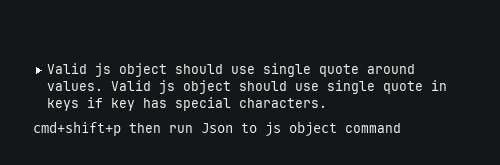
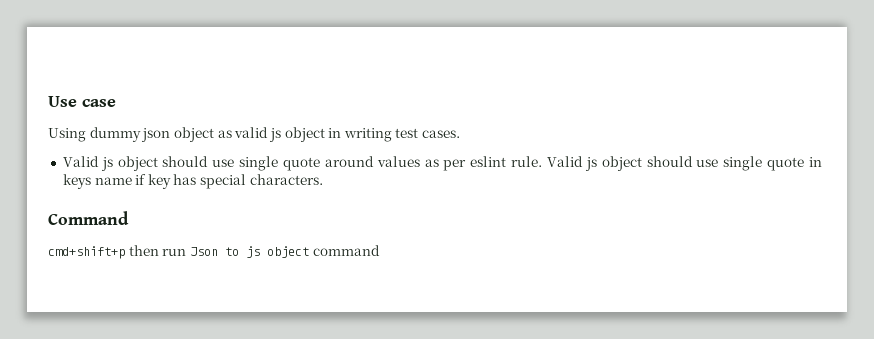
+ Use case
+ Using dummy json object as valid js object in writing test cases.
- Valid js object should use single quote around values.
+ Valid js object should use single quote around values as per eslint rule.
- Valid js object should use single quote in keys if key has special characters.
+ Valid js object should use single quote in keys name if key has special characters.
+ Command

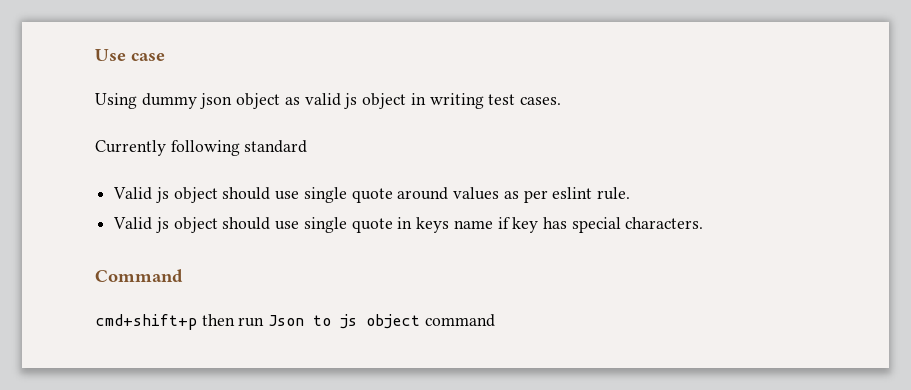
+ Currently following standard
- Valid js object should use single quote around values as per eslint rule. Valid js object should use single quote in keys name if key has special characters.
+ Valid js object should use single quote around values as per eslint rule.
+ Valid js object should use single quote in keys name if key has special characters.

